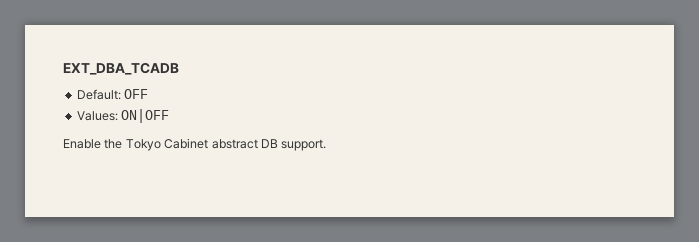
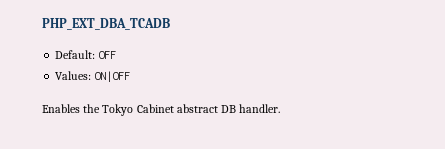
- EXT_DBA_TCADB
+ PHP_EXT_DBA_TCADB
- Enable the Tokyo Cabinet abstract DB support.
+ Enables the Tokyo Cabinet abstract DB handler.

